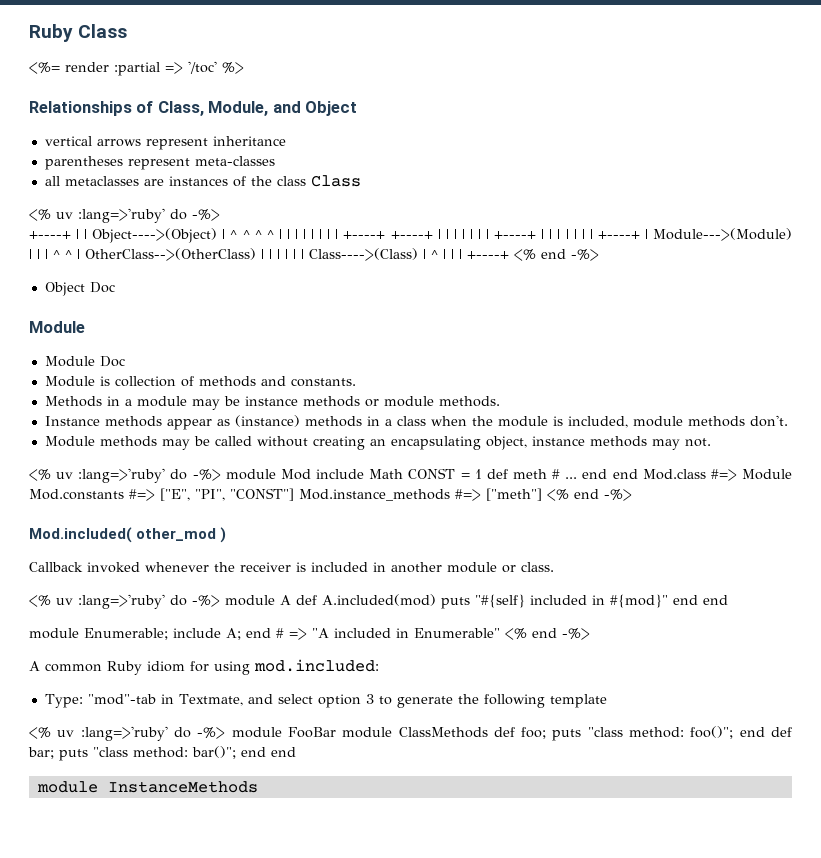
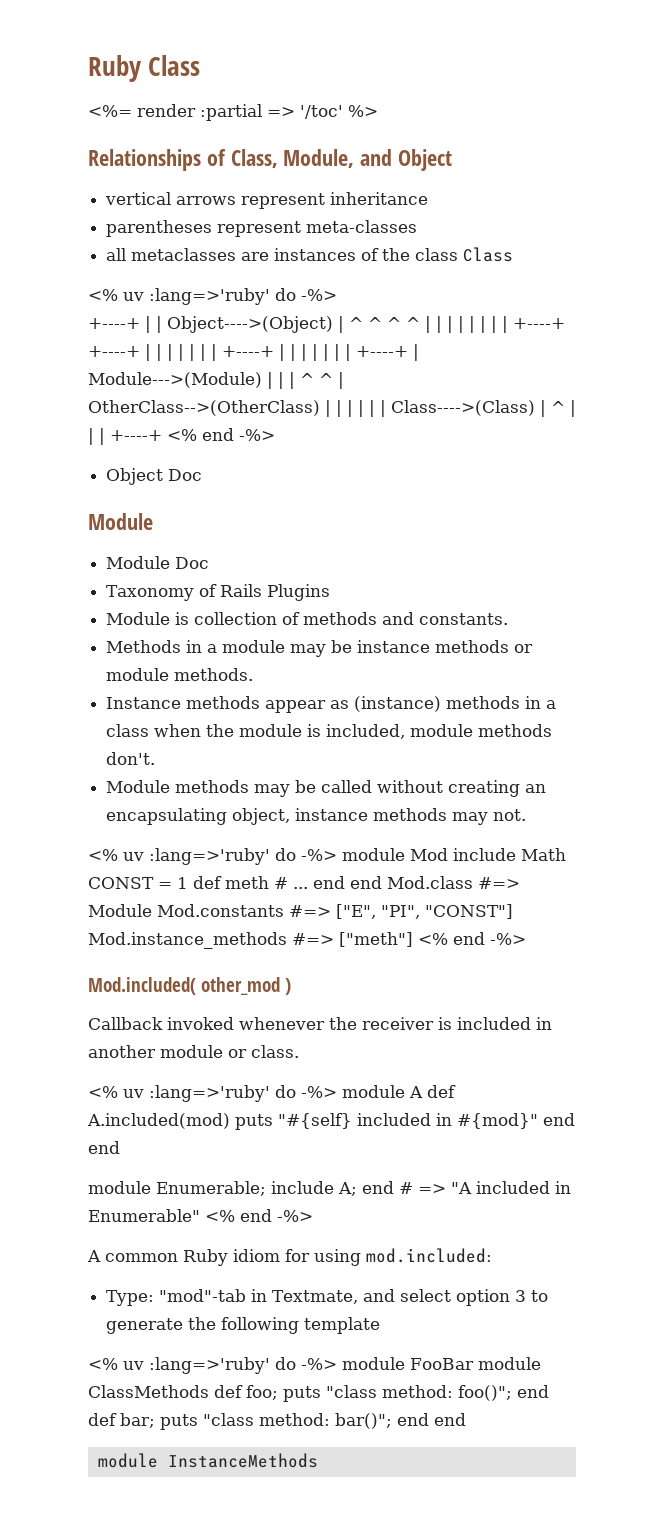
+ Taxonomy of Rails Plugins

